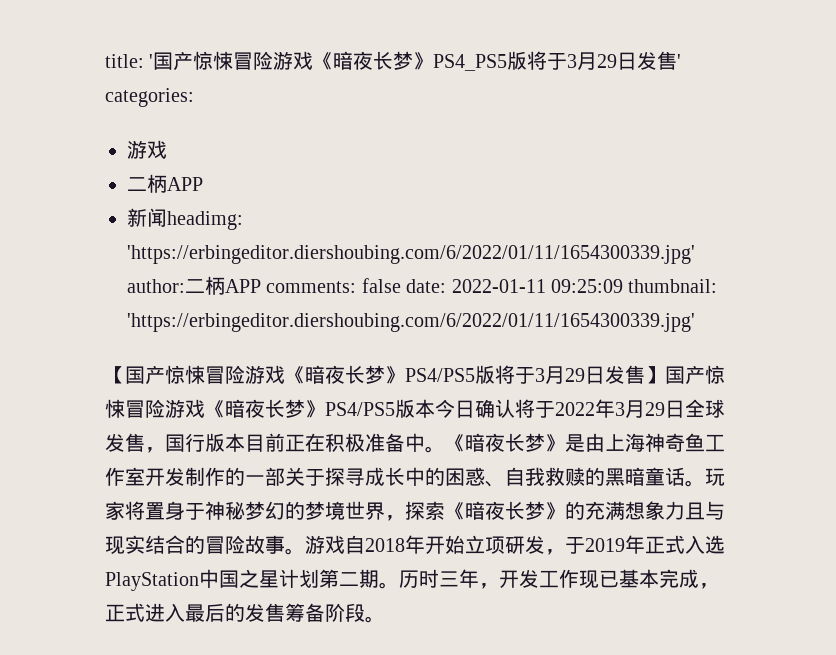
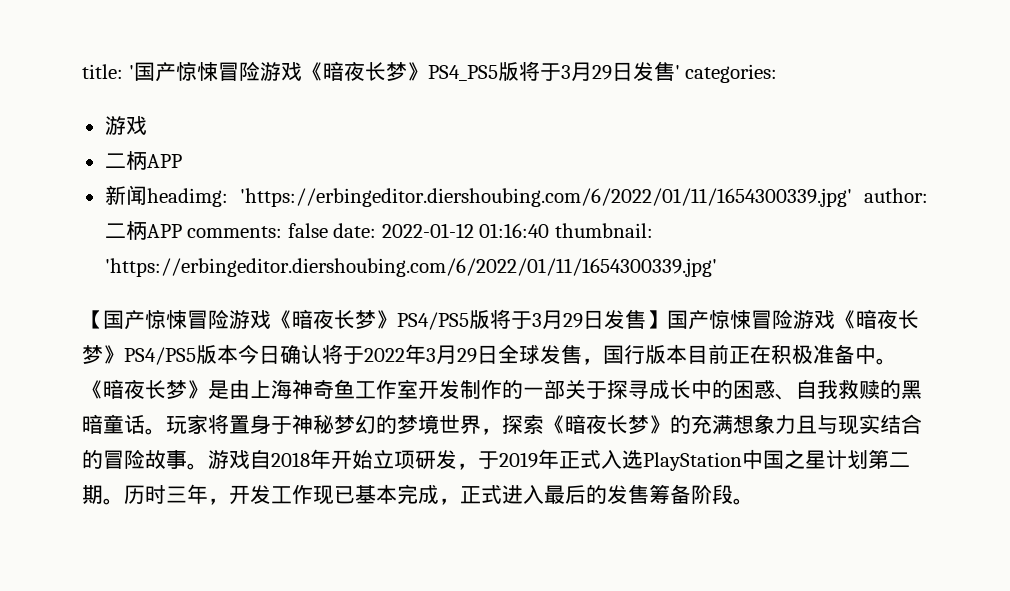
- 新闻headimg: 'https://erbingeditor.diershoubing.com/6/2022/01/11/1654300339.jpg' author:二柄APP comments: false date: 2022-01-11 09:25:09 thumbnail: 'https://erbingeditor.diershoubing.com/6/2022/01/11/1654300339.jpg'
+ 新闻headimg: 'https://erbingeditor.diershoubing.com/6/2022/01/11/1654300339.jpg' author:二柄APP comments: false date: 2022-01-12 01:16:40 thumbnail: 'https://erbingeditor.diershoubing.com/6/2022/01/11/1654300339.jpg'

